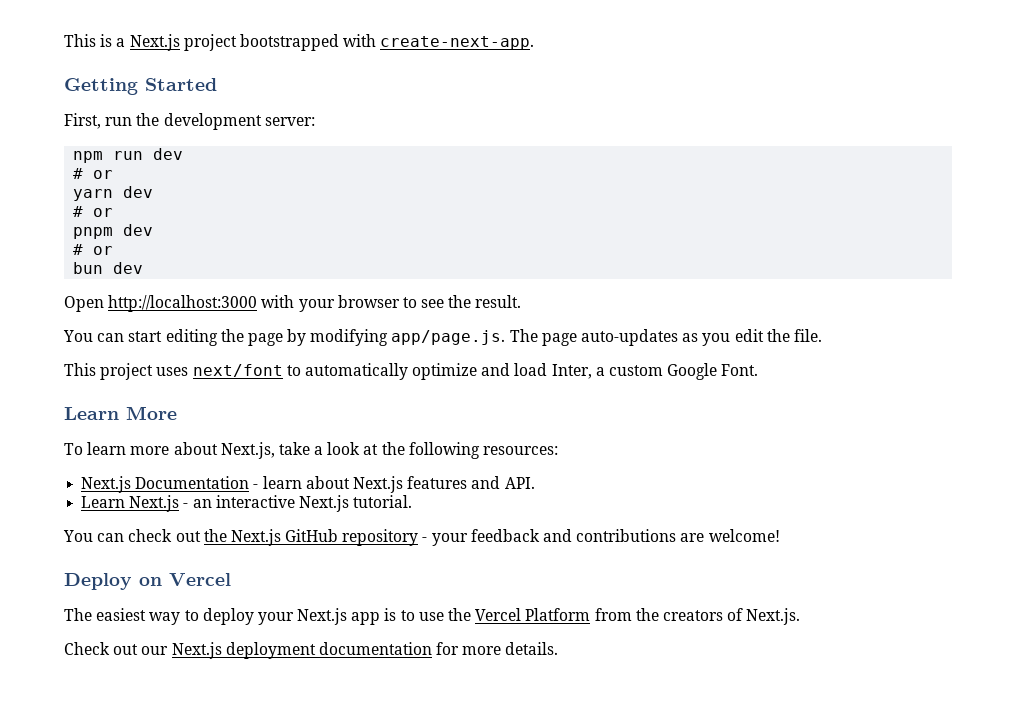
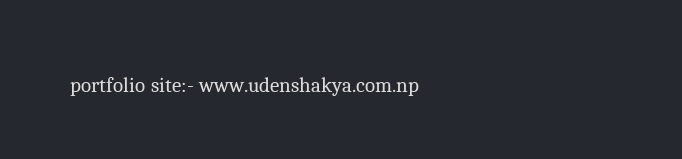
- This is a Next.js project bootstrapped with create-next-app.
- Getting Started
- First, run the development server:
- npm run dev
- # or
- yarn dev
- # or
- pnpm dev
- # or
- bun dev
- Open http://localhost:3000 with your browser to see the result.
- You can start editing the page by modifying app/page.js. The page auto-updates as you edit the file.
- This project uses next/font to automatically optimize and load Inter, a custom Google Font.
- Learn More
- To learn more about Next.js, take a look at the following resources:
- Next.js Documentation - learn about Next.js features and API.
- Learn Next.js - an interactive Next.js tutorial.
- You can check out the Next.js GitHub repository - your feedback and contributions are welcome!
- Deploy on Vercel
- The easiest way to deploy your Next.js app is to use the Vercel Platform from the creators of Next.js.
- Check out our Next.js deployment documentation for more details.
+ portfolio site:- www.udenshakya.com.np

